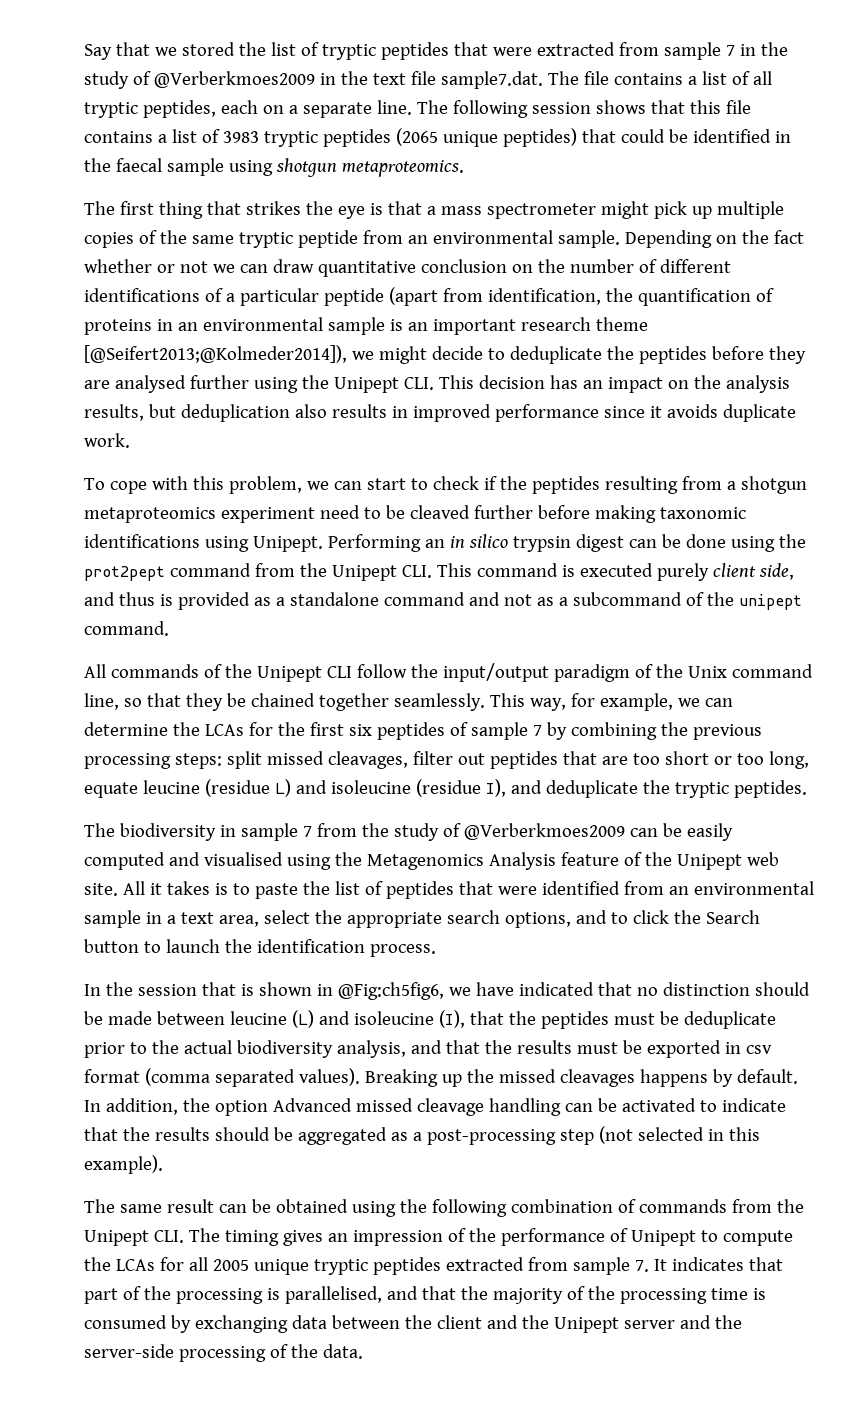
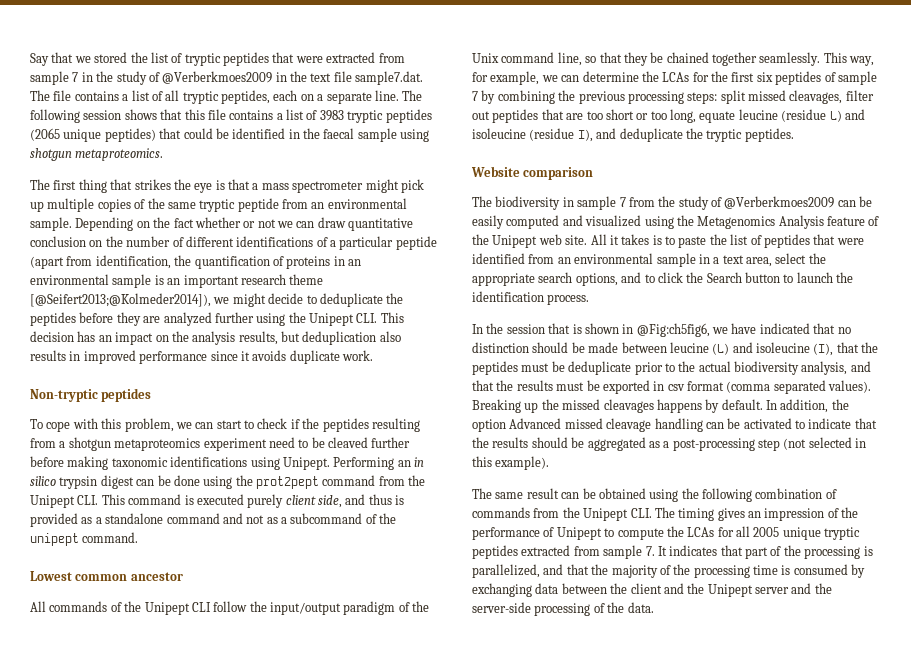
- Depending on the fact whether or not we can draw quantitative conclusion on the number of different identifications of a particular peptide (apart from identification, the quantification of proteins in an environmental sample is an important research theme [@Seifert2013;@Kolmeder2014]), we might decide to deduplicate the peptides before they are analysed further using the Unipept CLI. This decision has an impact on the analysis results, but deduplication also results in improved performance since it avoids duplicate work.
+ Depending on the fact whether or not we can draw quantitative conclusion on the number of different identifications of a particular peptide (apart from identification, the quantification of proteins in an environmental sample is an important research theme [@Seifert2013;@Kolmeder2014]), we might decide to deduplicate the peptides before they are analyzed further using the Unipept CLI. This decision has an impact on the analysis results, but deduplication also results in improved performance since it avoids duplicate work.
+ Non-tryptic peptides
+ Lowest common ancestor
+ Website comparison
- The biodiversity in sample 7 from the study of @Verberkmoes2009 can be easily computed and visualised using the Metagenomics Analysis feature of the Unipept web site.
+ The biodiversity in sample 7 from the study of @Verberkmoes2009 can be easily computed and visualized using the Metagenomics Analysis feature of the Unipept web site.
- The same result can be obtained using the following combination of commands from the Unipept CLI. The timing gives an impression of the performance of Unipept to compute the LCAs for all 2005 unique tryptic peptides extracted from sample 7. It indicates that part of the processing is parallelised, and that the majority of the processing time is consumed by exchanging data between the client and the Unipept server and the server-side processing of the data.
+ The same result can be obtained using the following combination of commands from the Unipept CLI. The timing gives an impression of the performance of Unipept to compute the LCAs for all 2005 unique tryptic peptides extracted from sample 7. It indicates that part of the processing is parallelized, and that the majority of the processing time is consumed by exchanging data between the client and the Unipept server and the server-side processing of the data.

